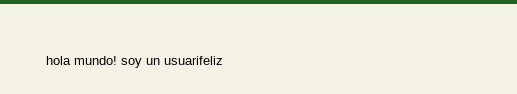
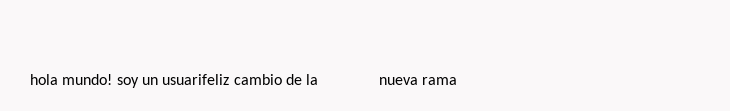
- hola mundo! soy un usuarifeliz
+ hola mundo! soy un usuarifeliz cambio de la nueva rama

